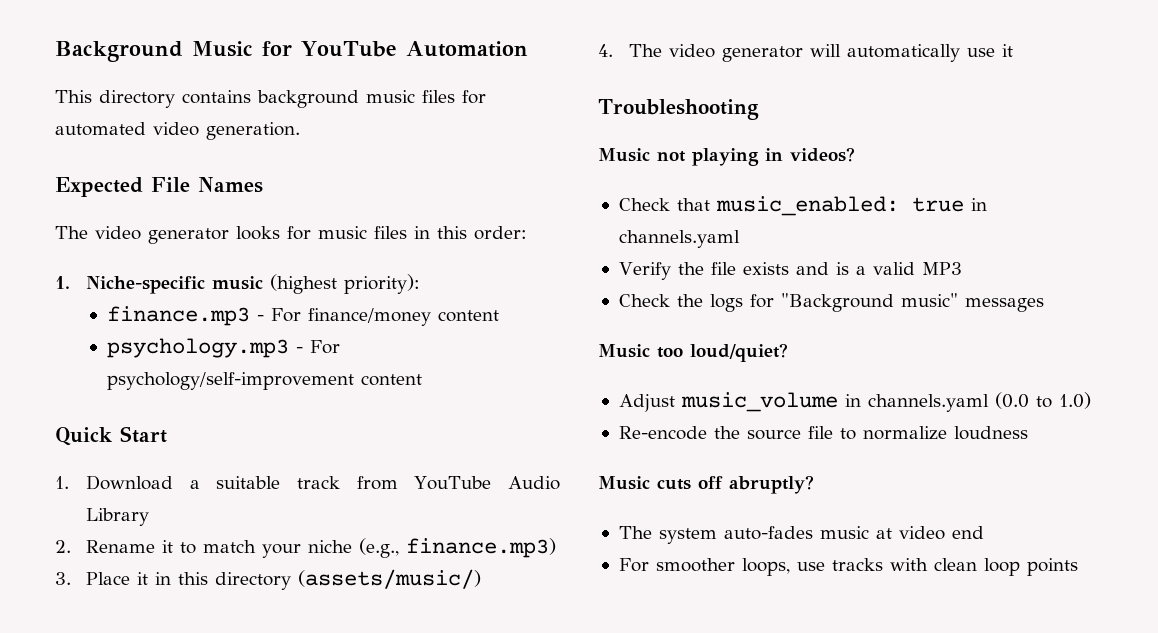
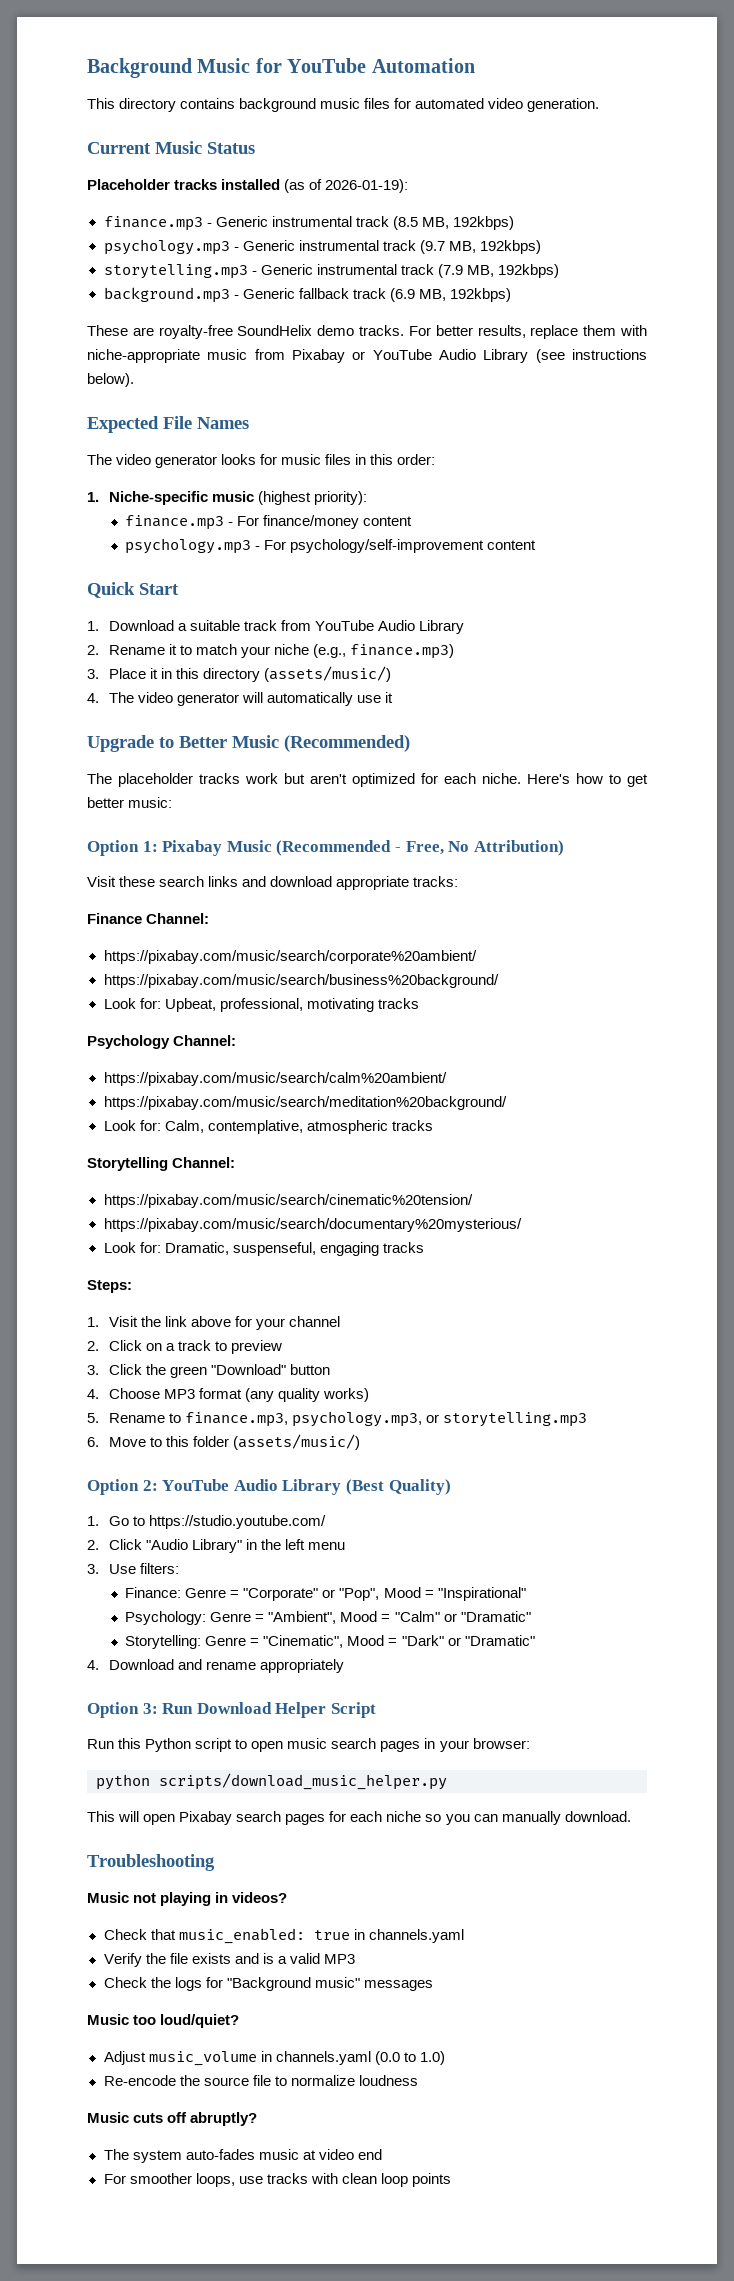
+ Current Music Status
+ Placeholder tracks installed (as of 2026-01-19):
+ finance.mp3 - Generic instrumental track (8.5 MB, 192kbps)
+ psychology.mp3 - Generic instrumental track (9.7 MB, 192kbps)
+ storytelling.mp3 - Generic instrumental track (7.9 MB, 192kbps)
+ background.mp3 - Generic fallback track (6.9 MB, 192kbps)
+ These are royalty-free SoundHelix demo tracks. For better results, replace them with niche-appropriate music from Pixabay or YouTube Audio Library (see instructions below).
+ Upgrade to Better Music (Recommended)
+ The placeholder tracks work but aren't optimized for each niche. Here's how to get better music:
+ Option 1: Pixabay Music (Recommended - Free, No Attribution)
+ Visit these search links and download appropriate tracks:
+ Finance Channel:
+ https://pixabay.com/music/search/corporate%20ambient/
+ https://pixabay.com/music/search/business%20background/
+ Look for: Upbeat, professional, motivating tracks
+ Psychology Channel:
+ https://pixabay.com/music/search/calm%20ambient/
+ https://pixabay.com/music/search/meditation%20background/
+ Look for: Calm, contemplative, atmospheric tracks
+ Storytelling Channel:
+ https://pixabay.com/music/search/cinematic%20tension/
+ https://pixabay.com/music/search/documentary%20mysterious/
+ Look for: Dramatic, suspenseful, engaging tracks
+ Steps:
+ 1. Visit the link above for your channel
+ 2. Click on a track to preview
+ 3. Click the green "Download" button
+ 4. Choose MP3 format (any quality works)
+ 5. Rename to finance.mp3, psychology.mp3, or storytelling.mp3
+ 6. Move to this folder (assets/music/)
+ Option 2: YouTube Audio Library (Best Quality)
+ 1. Go to https://studio.youtube.com/
+ 2. Click "Audio Library" in the left menu
+ 3. Use filters:
+ Finance: Genre = "Corporate" or "Pop", Mood = "Inspirational"
+ Psychology: Genre = "Ambient", Mood = "Calm" or "Dramatic"
+ Storytelling: Genre = "Cinematic", Mood = "Dark" or "Dramatic"
+ 4. Download and rename appropriately
+ Option 3: Run Download Helper Script
+ Run this Python script to open music search pages in your browser:
+ python scripts/download_music_helper.py
+ This will open Pixabay search pages for each niche so you can manually download.

